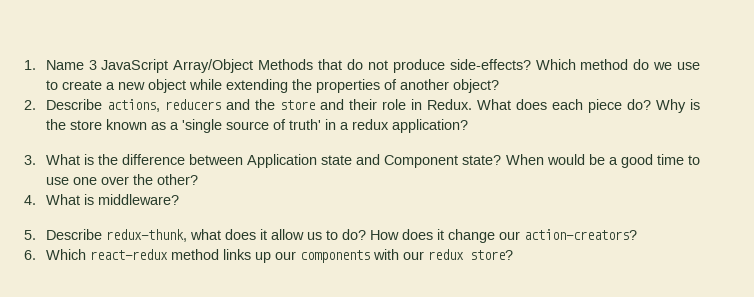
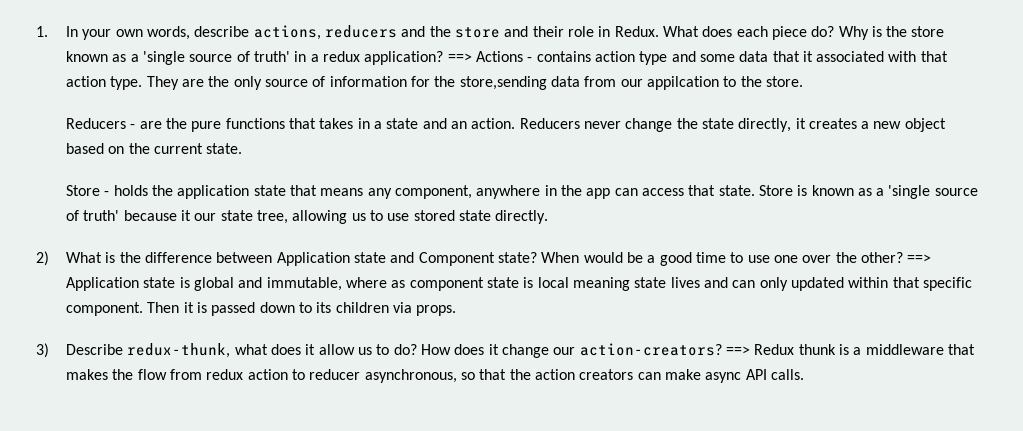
- 1. Name 3 JavaScript Array/Object Methods that do not produce side-effects? Which method do we use to create a new object while extending the properties of another object?
- 2. Describe actions, reducers and the store and their role in Redux.
+ 1. In your own words, describe actions, reducers and the store and their role in Redux.
- Why is the store known as a 'single source of truth' in a redux application?
- 3. What is the difference between Application state and Component state?
+ Why is the store known as a 'single source of truth' in a redux application? ==> Actions - contains action type and some data that it associated with that action type. They are the only source of information for the store,sending data from our appilcation to the store.
+ Reducers - are the pure functions that takes in a state and an action. Reducers never change the state directly, it creates a new object based on the current state.
+ Store - holds the application state that means any component, anywhere in the app can access that state. Store is known as a 'single source of truth' because it our state tree, allowing us to use stored state directly.
+ 2) What is the difference between Application state and Component state?
- When would be a good time to use one over the other?
- 4. What is middleware?
- 5. Describe redux-thunk, what does it allow us to do?
+ When would be a good time to use one over the other? ==> Application state is global and immutable, where as component state is local meaning state lives and can only updated within that specific component. Then it is passed down to its children via props.
+ 3) Describe redux-thunk, what does it allow us to do?
- How does it change our action-creators?
- 6. Which react-redux method links up our components with our redux store?
+ How does it change our action-creators? ==> Redux thunk is a middleware that makes the flow from redux action to reducer asynchronous, so that the action creators can make async API calls.

